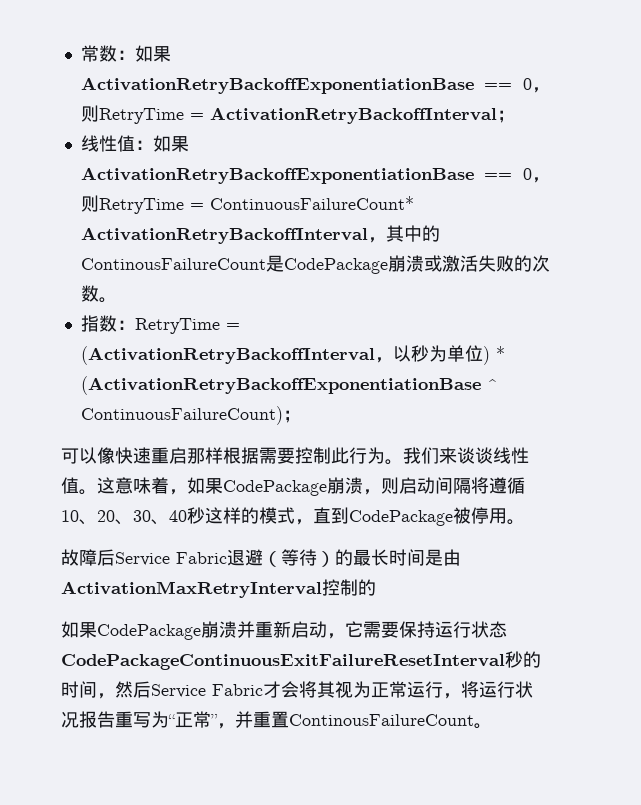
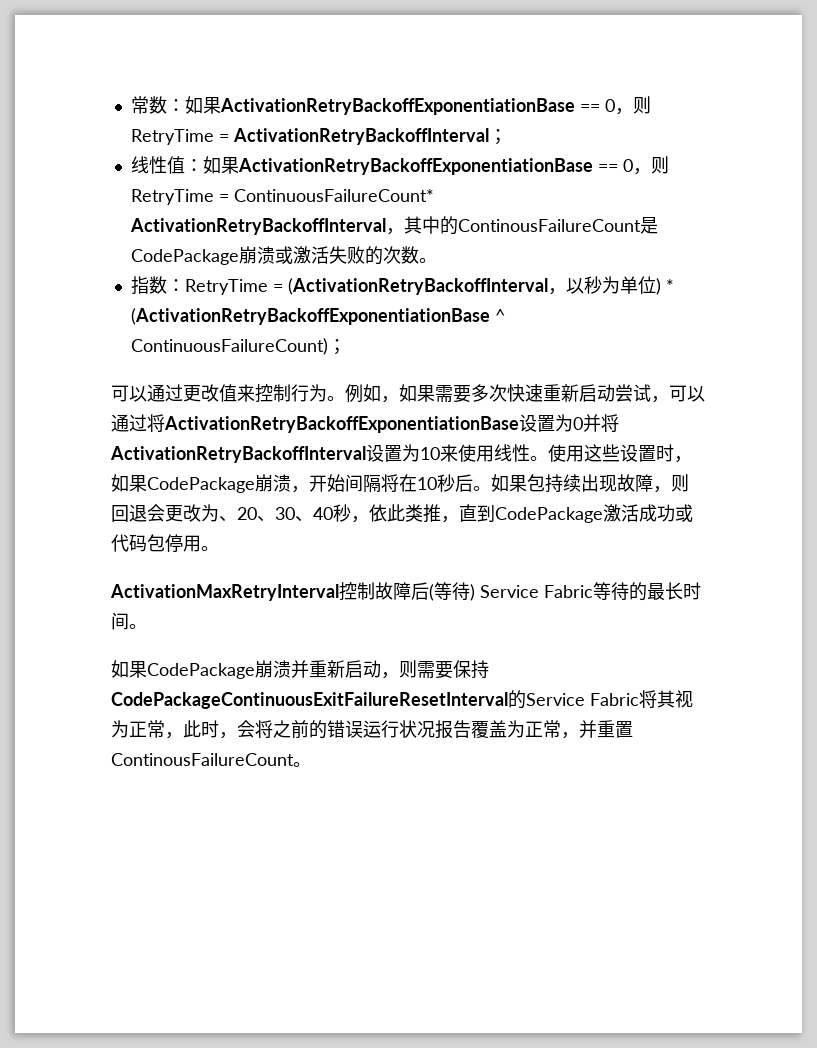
- 可以像快速重启那样根据需要控制此行为。我们来谈谈线性值。这意味着，如果CodePackage崩溃，则启动间隔将遵循10、20、30、40秒这样的模式，直到CodePackage被停用。
- 故障后Service Fabric退避（等待）的最长时间是由ActivationMaxRetryInterval控制的
+ 可以通过更改值来控制行为。例如，如果需要多次快速重新启动尝试，可以通过将ActivationRetryBackoffExponentiationBase设置为0并将ActivationRetryBackoffInterval设置为10来使用线性。使用这些设置时，如果CodePackage崩溃，开始间隔将在10秒后。如果包持续出现故障，则回退会更改为、20、30、40秒，依此类推，直到CodePackage激活成功或代码包停用。
+ ActivationMaxRetryInterval控制故障后(等待) Service Fabric等待的最长时间。
- 如果CodePackage崩溃并重新启动，它需要保持运行状态CodePackageContinuousExitFailureResetInterval秒的时间，然后Service Fabric才会将其视为正常运行，将运行状况报告重写为“正常”，并重置ContinousFailureCount。
+ 如果CodePackage崩溃并重新启动，则需要保持CodePackageContinuousExitFailureResetInterval的Service Fabric将其视为正常，此时，会将之前的错误运行状况报告覆盖为正常，并重置ContinousFailureCount。

